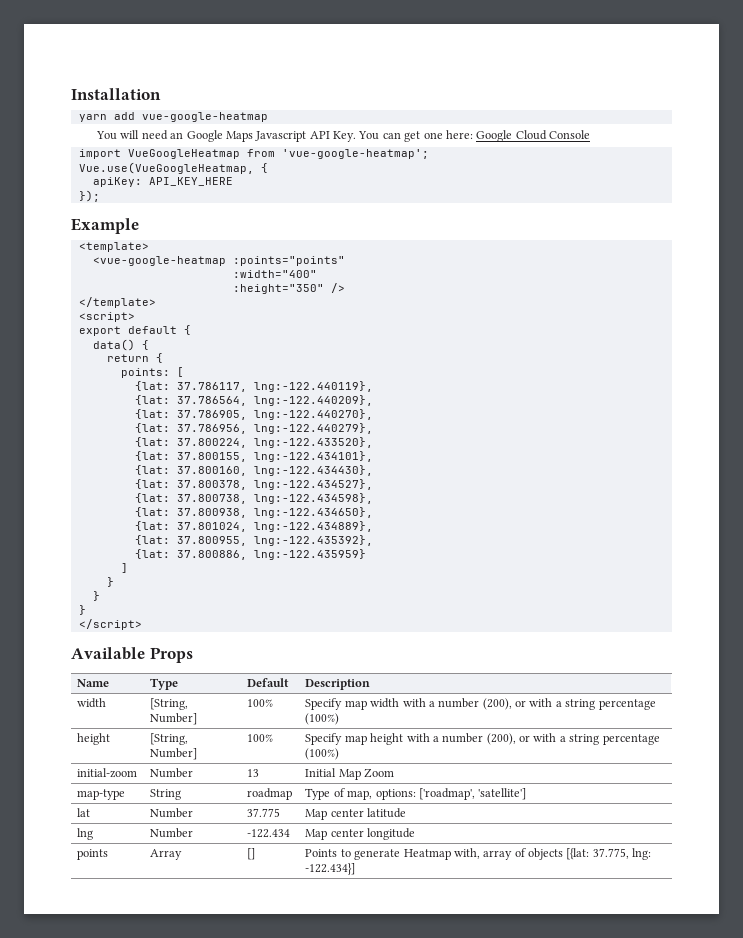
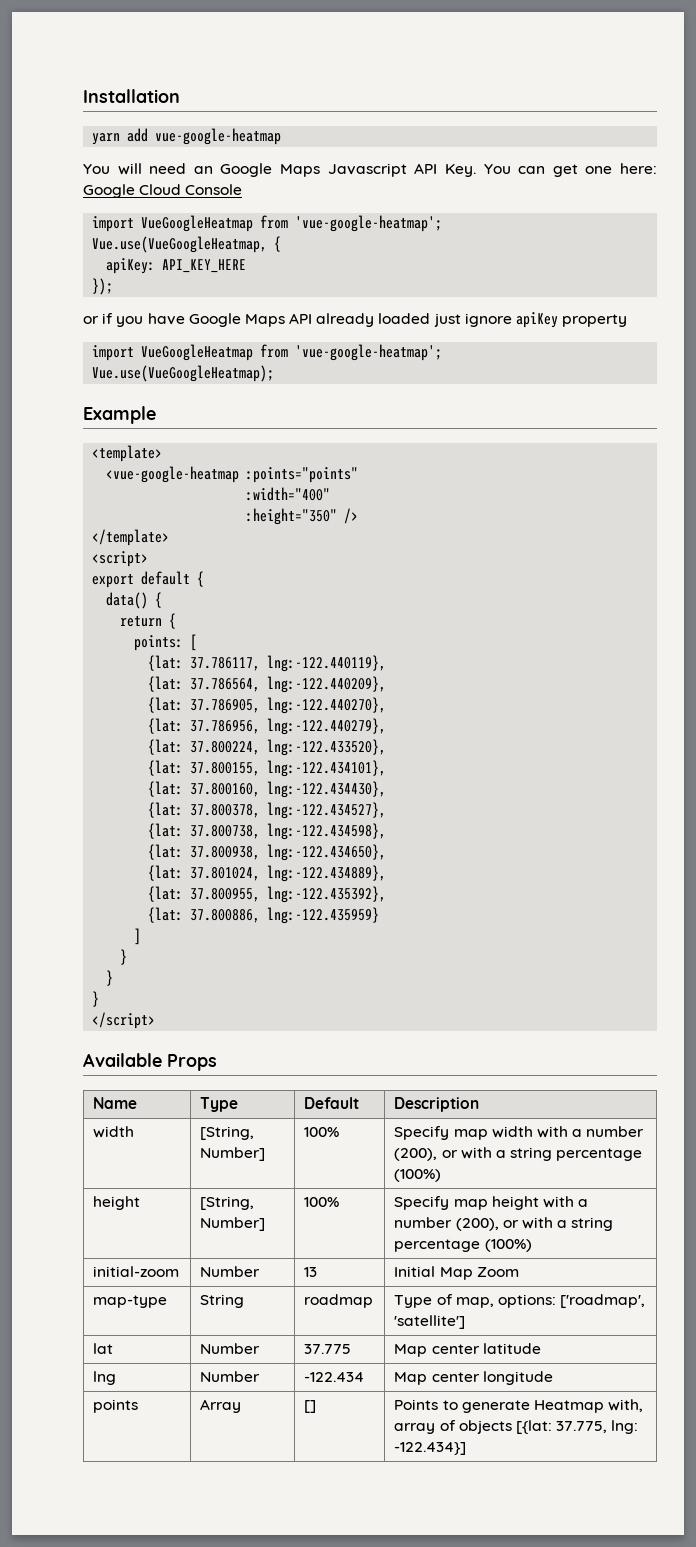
+ or if you have Google Maps API already loaded just ignore apiKey property
+ import VueGoogleHeatmap from 'vue-google-heatmap';
+ Vue.use(VueGoogleHeatmap);

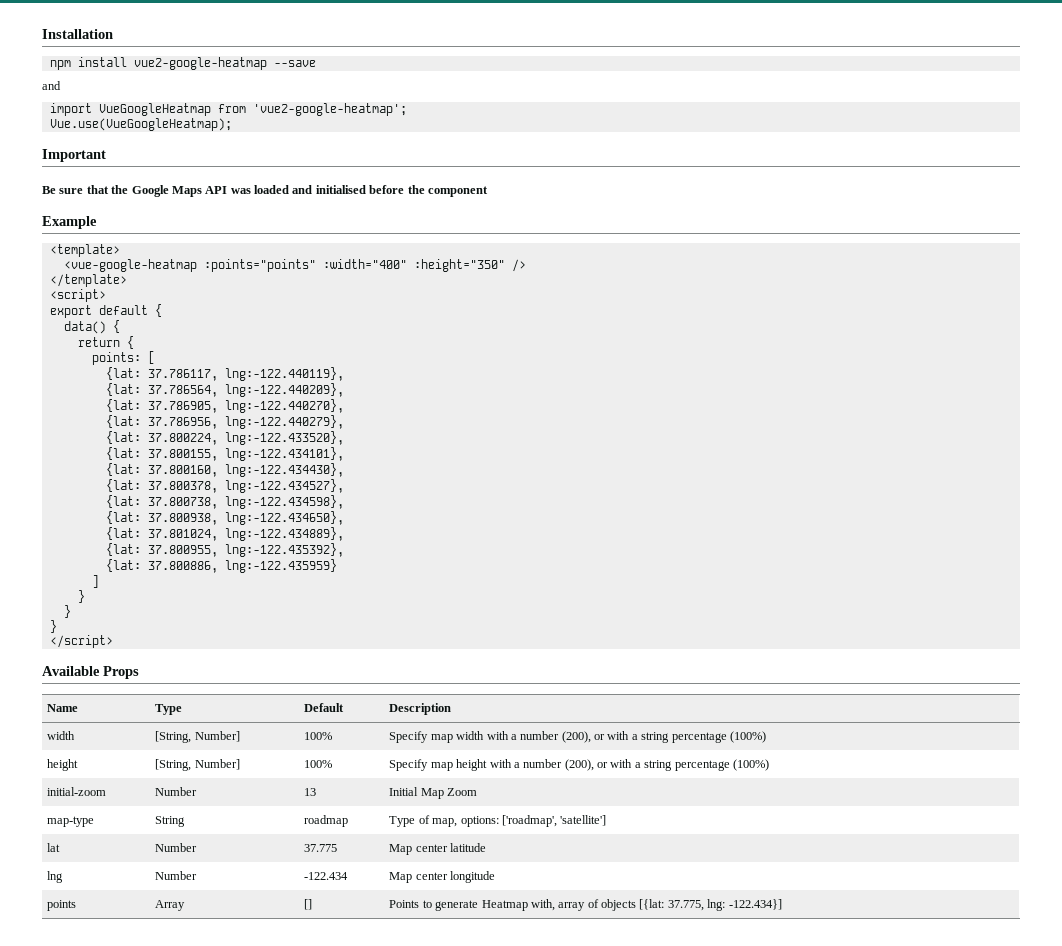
- yarn add vue-google-heatmap
- You will need an Google Maps Javascript API Key. You can get one here: Google Cloud Console
- import VueGoogleHeatmap from 'vue-google-heatmap';
- Vue.use(VueGoogleHeatmap, {
- apiKey: API_KEY_HERE
- });
- or if you have Google Maps API already loaded just ignore apiKey property
- import VueGoogleHeatmap from 'vue-google-heatmap';
+ npm install vue2-google-heatmap --save
+ and
+ import VueGoogleHeatmap from 'vue2-google-heatmap';
  Vue.use(VueGoogleHeatmap);
+ Important
+ Be sure that the Google Maps API was loaded and initialised before the component
- <vue-google-heatmap :points="points"
- :width="400"
- :height="350" />
+ <vue-google-heatmap :points="points" :width="400" :height="350" />

